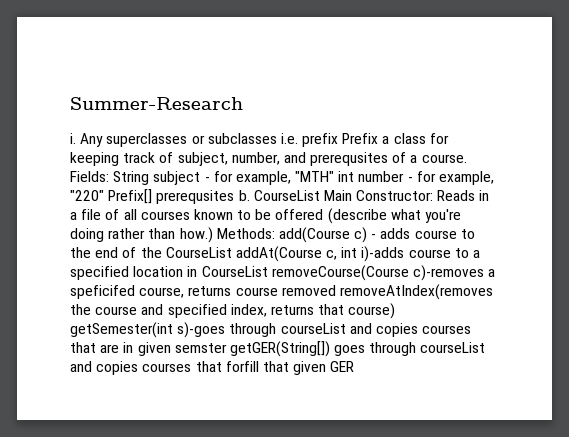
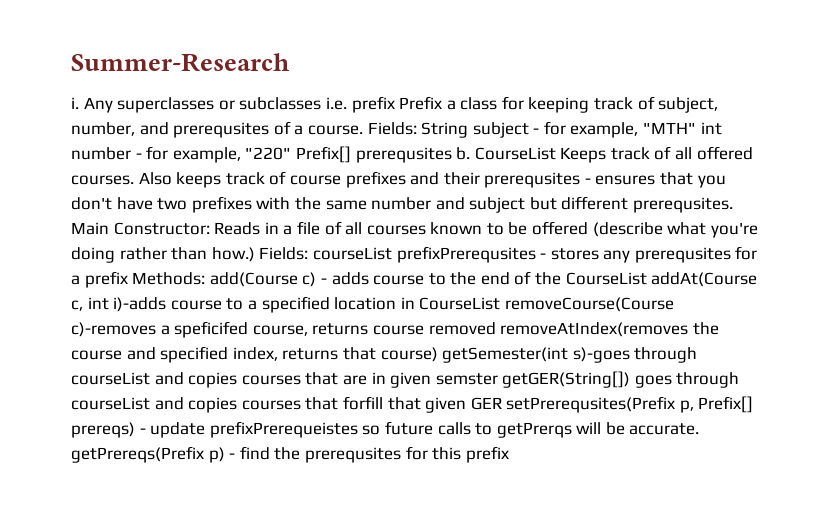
- CourseList Main Constructor: Reads in a file of all courses known to be offered (describe what you're doing rather than how.)
+ CourseList Keeps track of all offered courses. Also keeps track of course prefixes and their prerequsites - ensures that you don't have two prefixes with the same number and subject but different prerequsites. Main Constructor: Reads in a file of all courses known to be offered (describe what you're doing rather than how.)
- Methods:
+ Fields: courseList prefixPrerequsites - stores any prerequsites for a prefix Methods:
- add(Course c) - adds course to the end of the CourseList addAt(Course c, int i)-adds course to a specified location in CourseList removeCourse(Course c)-removes a speficifed course, returns course removed removeAtIndex(removes the course and specified index, returns that course) getSemester(int s)-goes through courseList and copies courses that are in given semster getGER(String[]) goes through courseList and copies courses that forfill that given GER
+ add(Course c) - adds course to the end of the CourseList addAt(Course c, int i)-adds course to a specified location in CourseList removeCourse(Course c)-removes a speficifed course, returns course removed removeAtIndex(removes the course and specified index, returns that course) getSemester(int s)-goes through courseList and copies courses that are in given semster getGER(String[]) goes through courseList and copies courses that forfill that given GER setPrerequsites(Prefix p, Prefix[] prereqs) - update prefixPrerequeistes so future calls to getPrerqs will be accurate. getPrereqs(Prefix p) - find the prerequsites for this prefix

